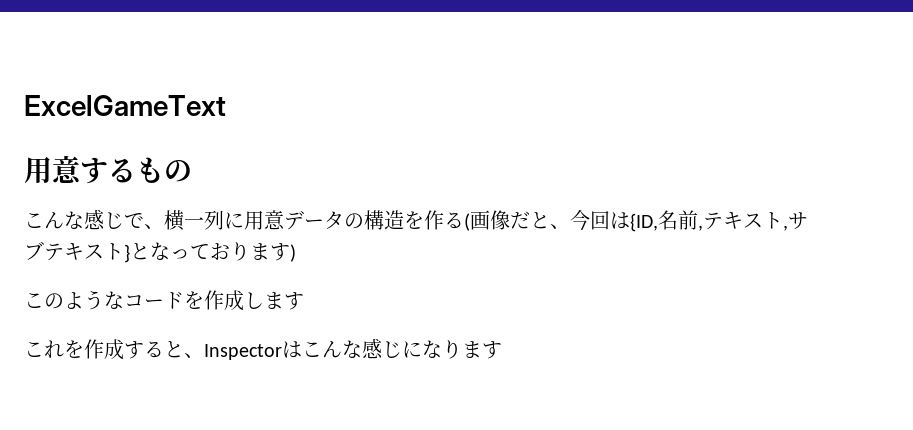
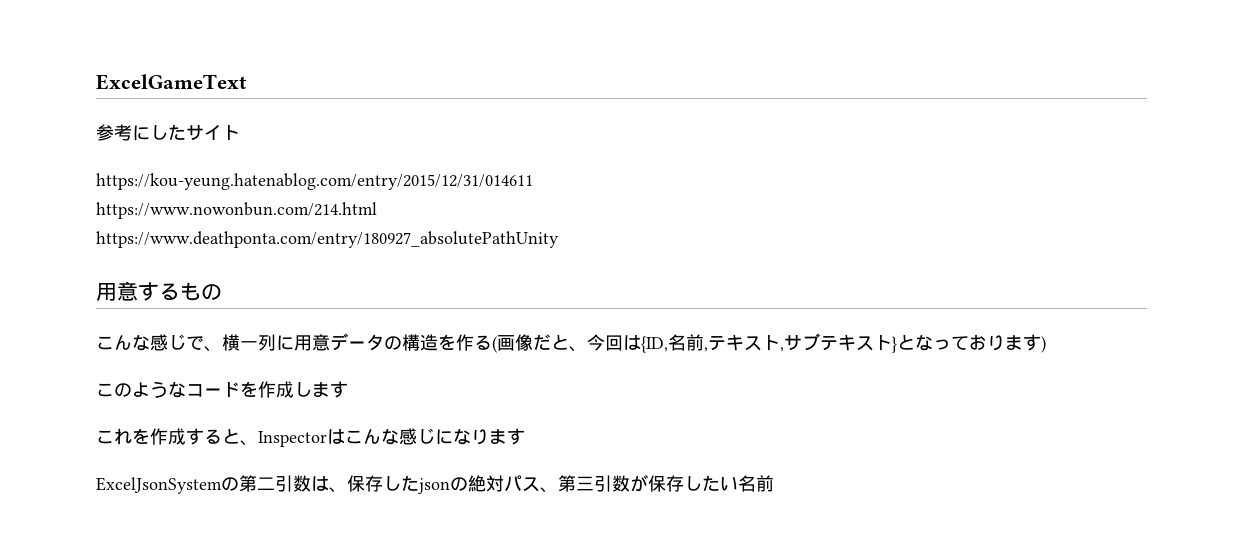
+ 参考にしたサイト
+ https://kou-yeung.hatenablog.com/entry/2015/12/31/014611
+ https://www.nowonbun.com/214.html
+ https://www.deathponta.com/entry/180927_absolutePathUnity
+ ExcelJsonSystemの第二引数は、保存したjsonの絶対パス、第三引数が保存したい名前

